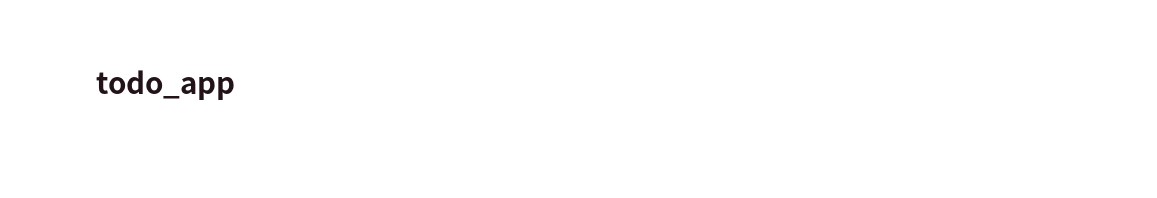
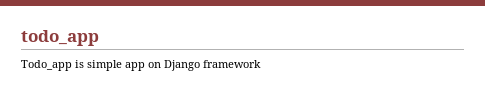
+ Todo_app is simple app on Django framework

